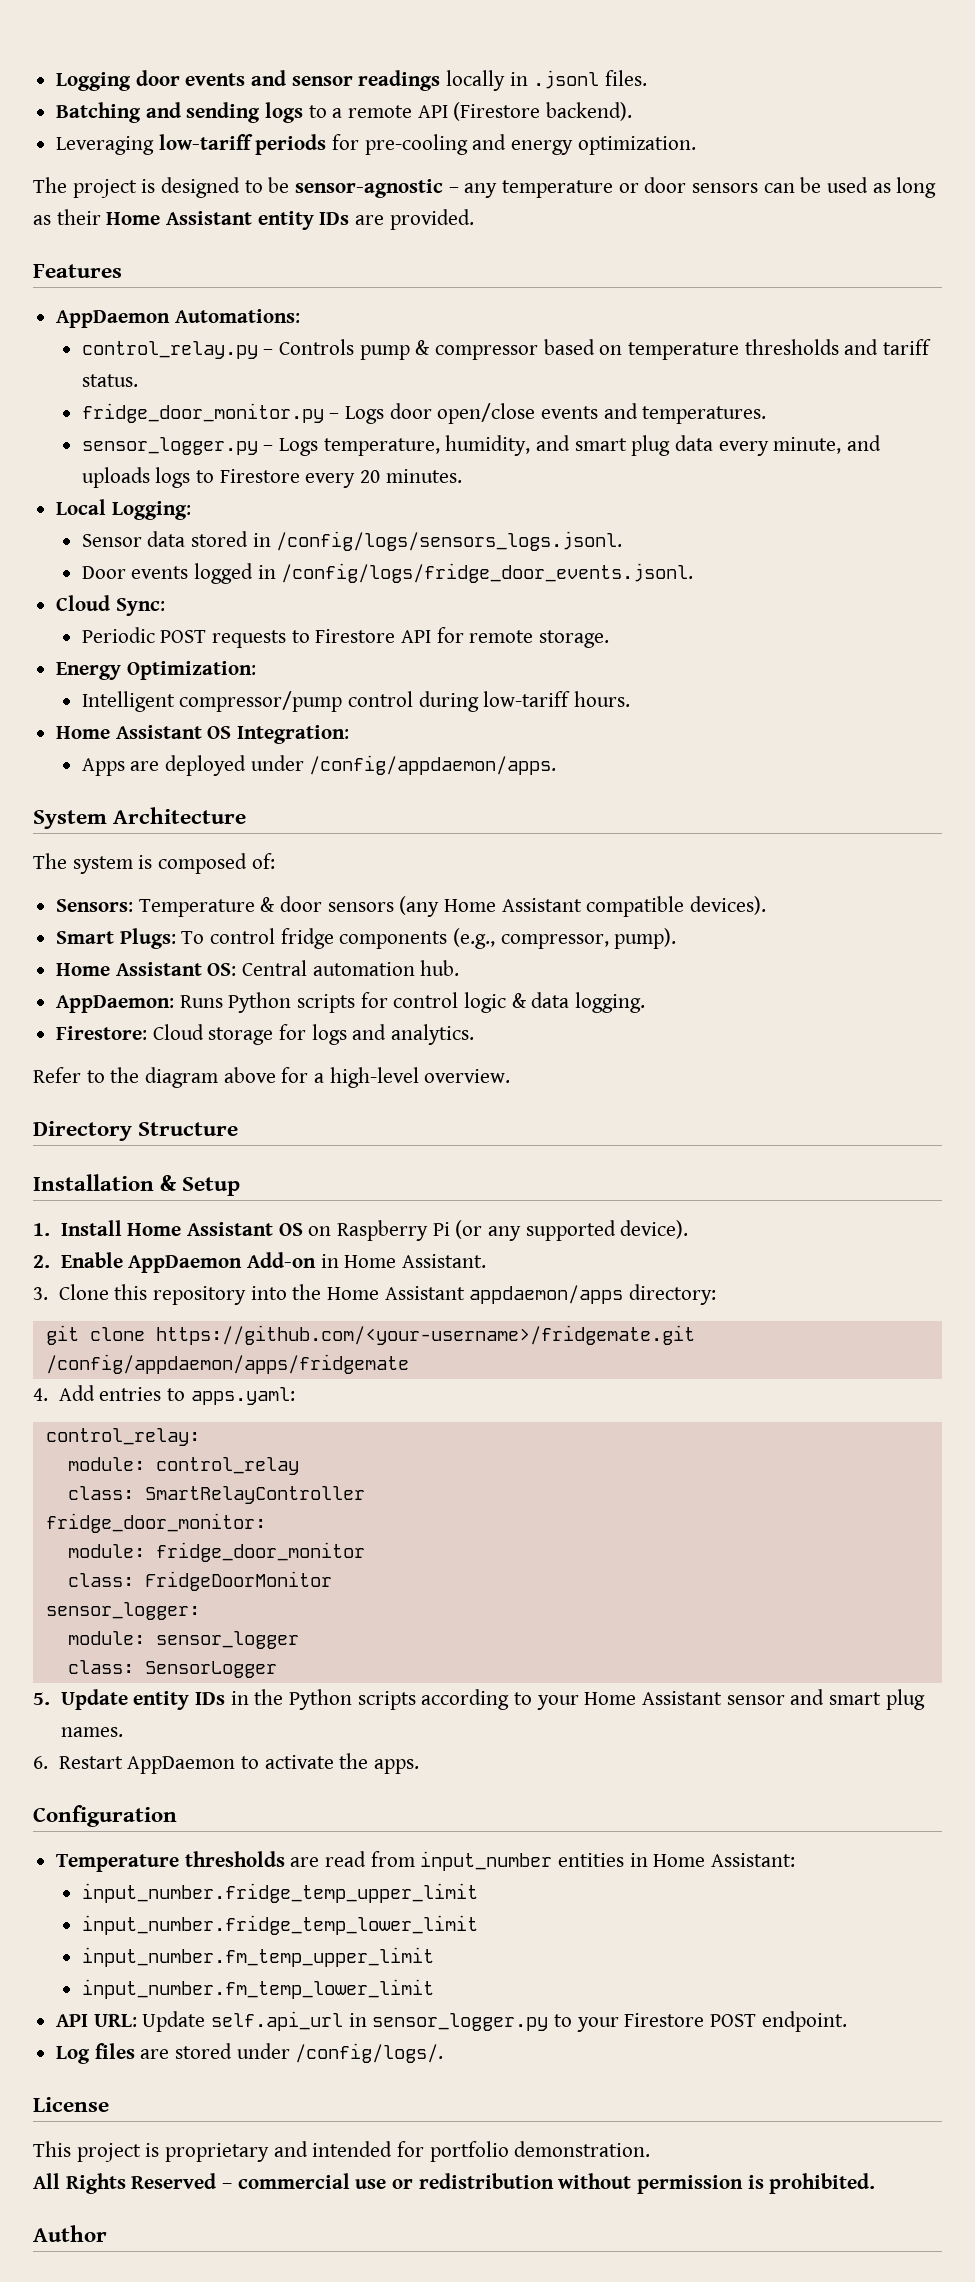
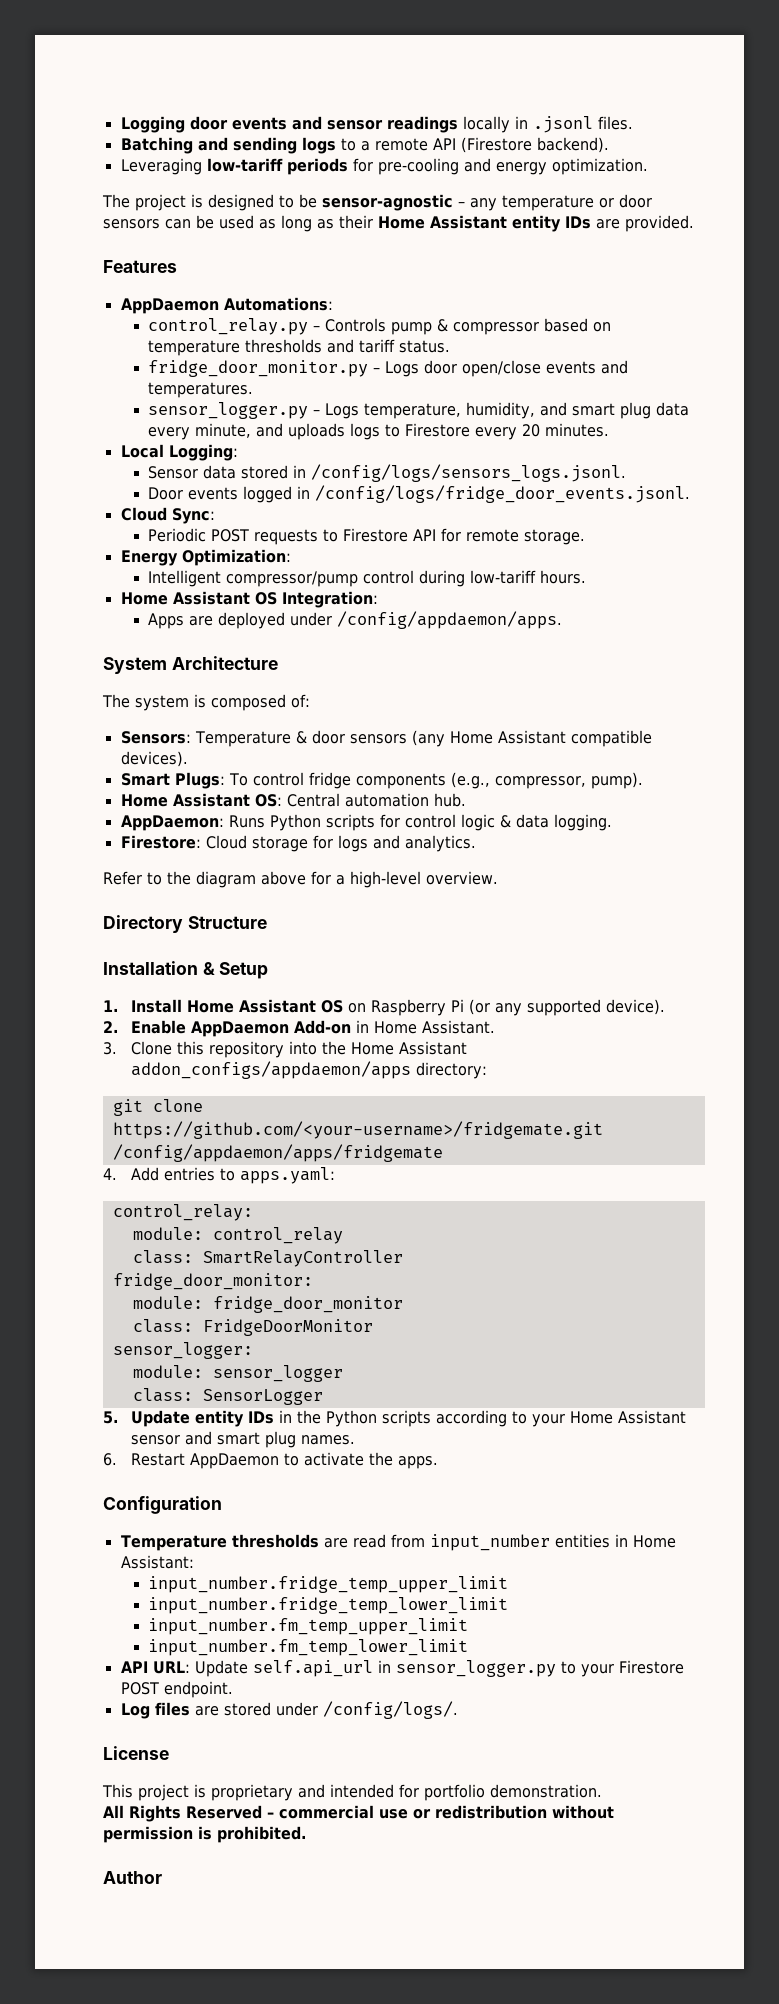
- 3. Clone this repository into the Home Assistant appdaemon/apps directory:
+ 3. Clone this repository into the Home Assistant addon_configs/appdaemon/apps directory:

